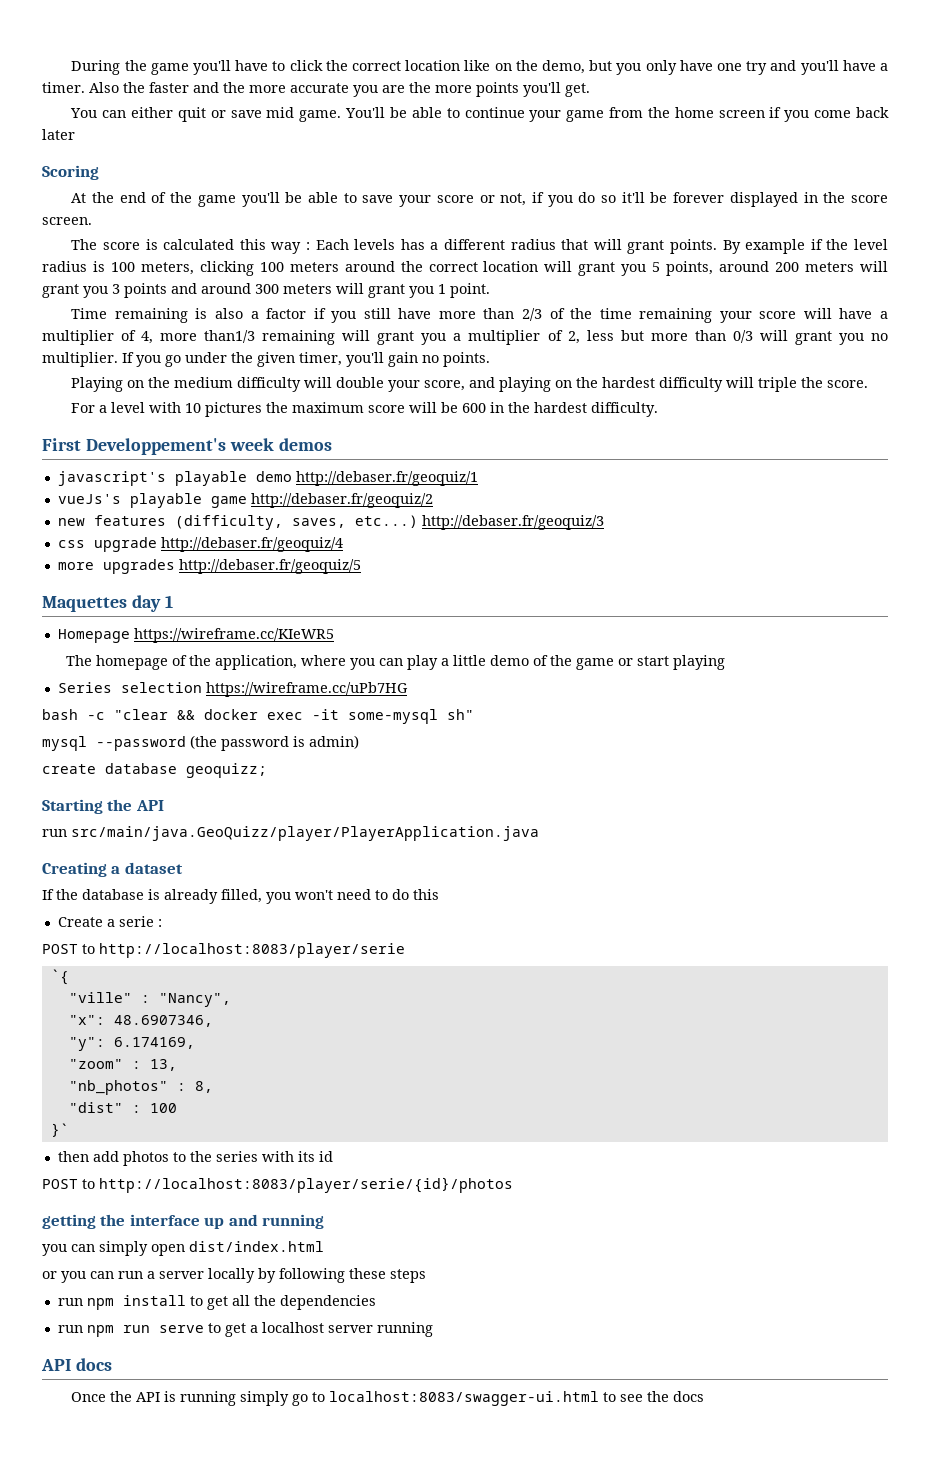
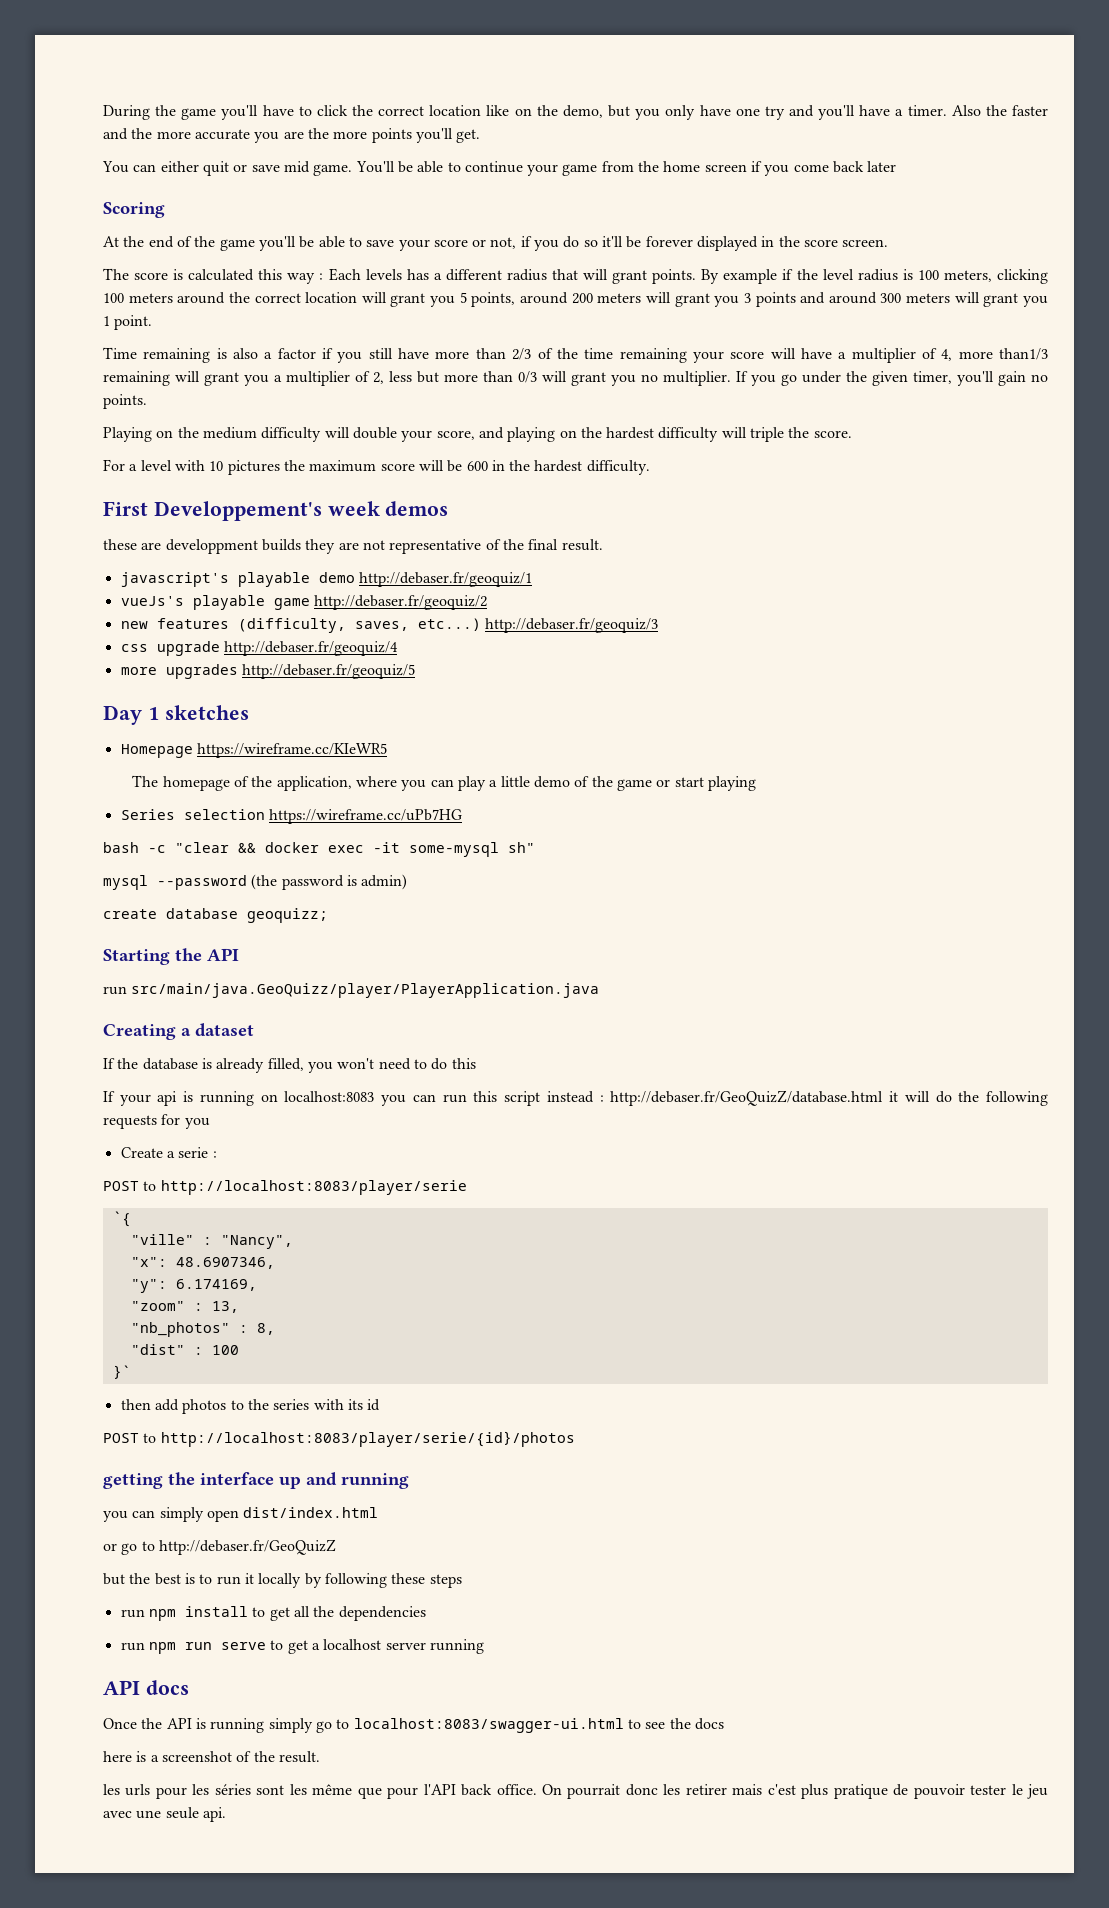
+ these are developpment builds they are not representative of the final result.
- Maquettes day 1
+ Day 1 sketches
+ If your api is running on localhost:8083 you can run this script instead : http://debaser.fr/GeoQuizZ/database.html it will do the following requests for you
- or you can run a server locally by following these steps
+ or go to http://debaser.fr/GeoQuizZ
+ but the best is to run it locally by following these steps
+ here is a screenshot of the result.
+ les urls pour les séries sont les même que pour l'API back office. On pourrait donc les retirer mais c'est plus pratique de pouvoir tester le jeu avec une seule api.

